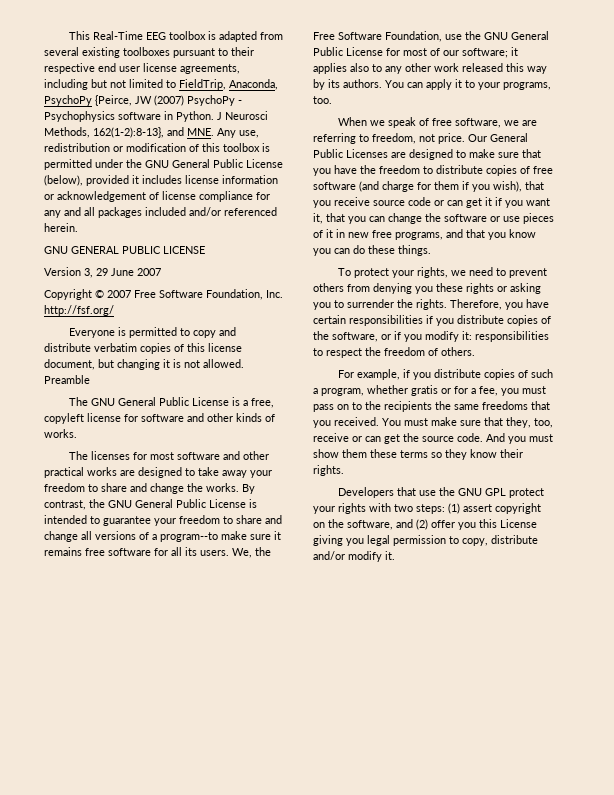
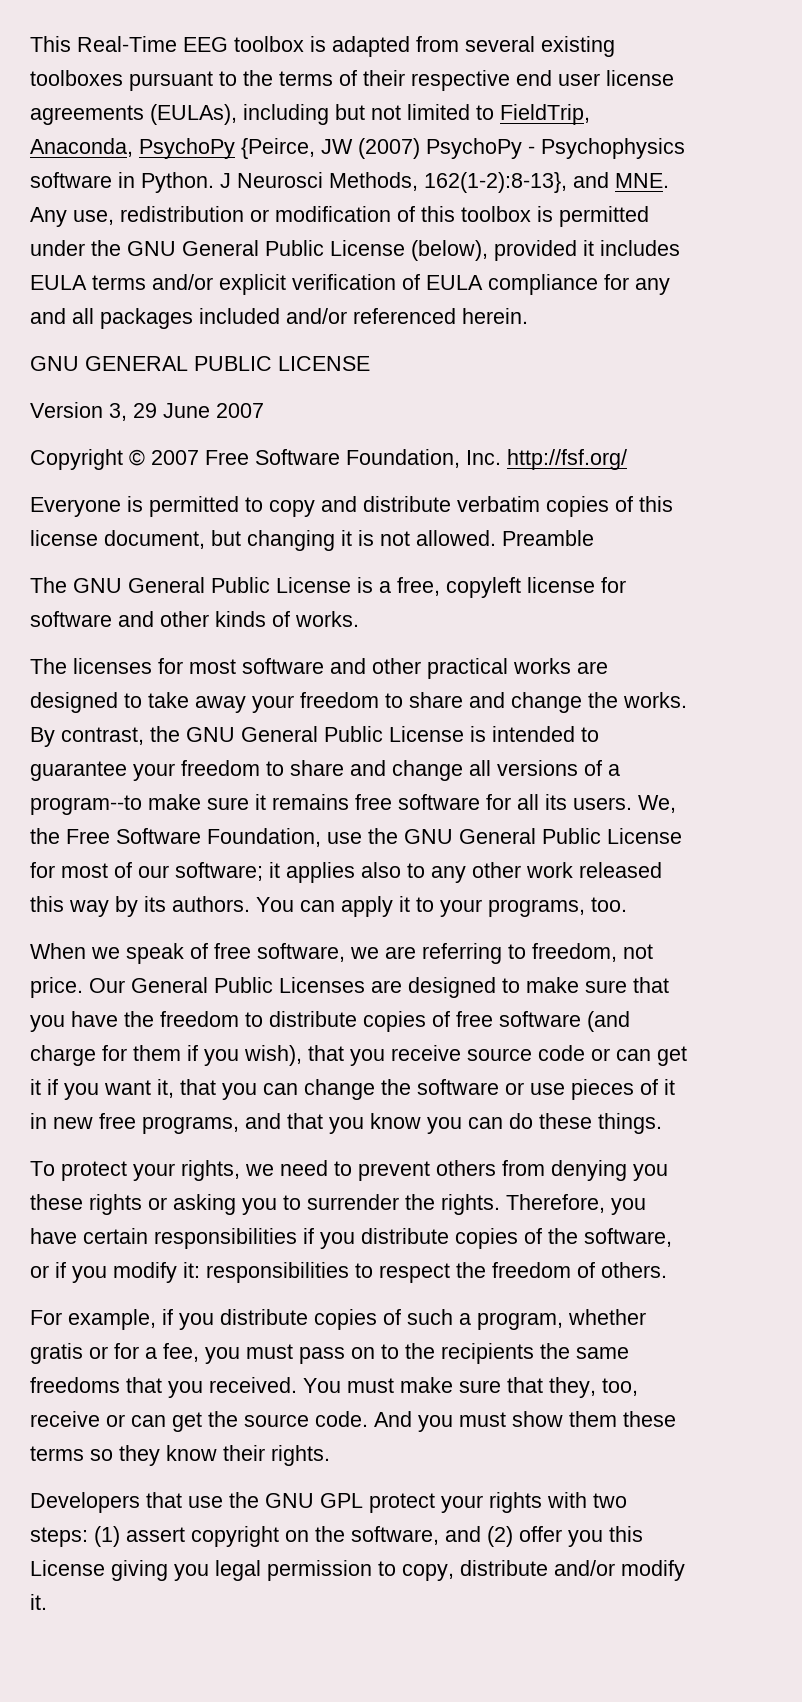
- This Real-Time EEG toolbox is adapted from several existing toolboxes pursuant to their respective end user license agreements, including but not limited to FieldTrip, Anaconda, PsychoPy {Peirce, JW (2007) PsychoPy - Psychophysics software in Python.
+ This Real-Time EEG toolbox is adapted from several existing toolboxes pursuant to the terms of their respective end user license agreements (EULAs), including but not limited to FieldTrip, Anaconda, PsychoPy {Peirce, JW (2007) PsychoPy - Psychophysics software in Python.
- J Neurosci Methods, 162(1-2):8-13}, and MNE. Any use, redistribution or modification of this toolbox is permitted under the GNU General Public License (below), provided it includes license information or acknowledgement of license compliance for any and all packages included and/or referenced herein.
+ J Neurosci Methods, 162(1-2):8-13}, and MNE. Any use, redistribution or modification of this toolbox is permitted under the GNU General Public License (below), provided it includes EULA terms and/or explicit verification of EULA compliance for any and all packages included and/or referenced herein.

